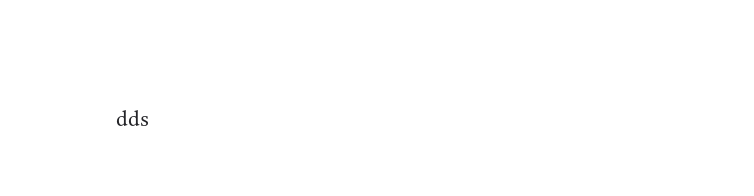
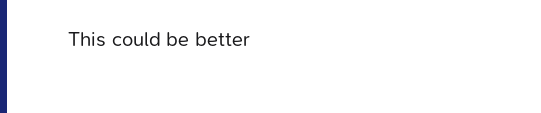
- dds
+ This could be better

